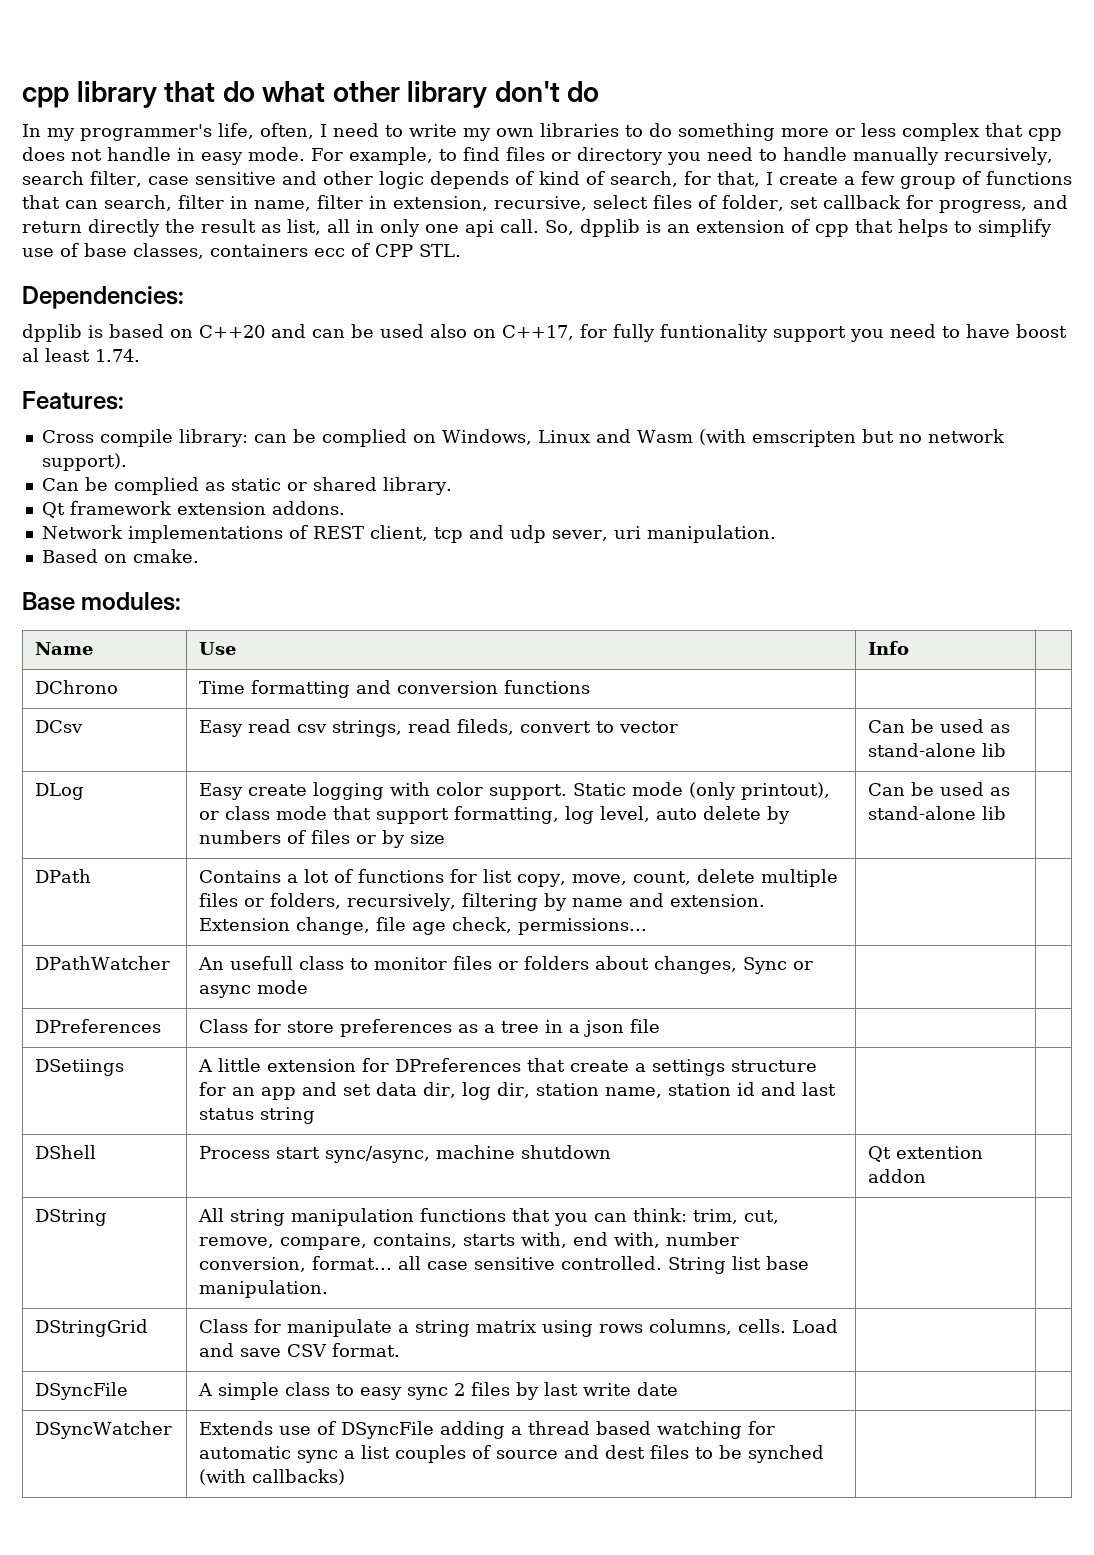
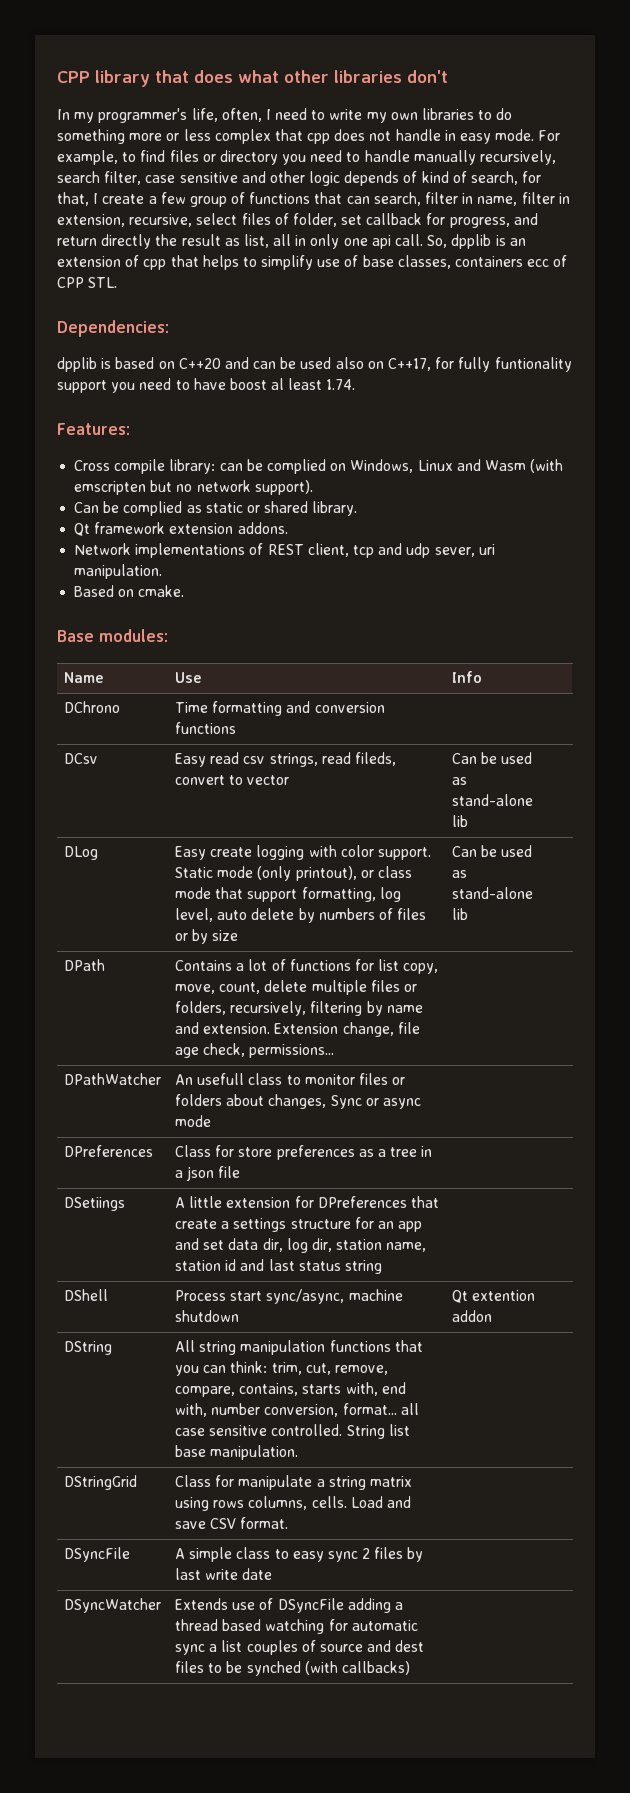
- cpp library that do what other library don't do
+ CPP library that does what other libraries don't

